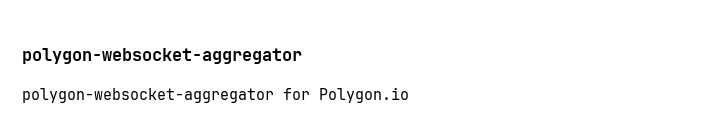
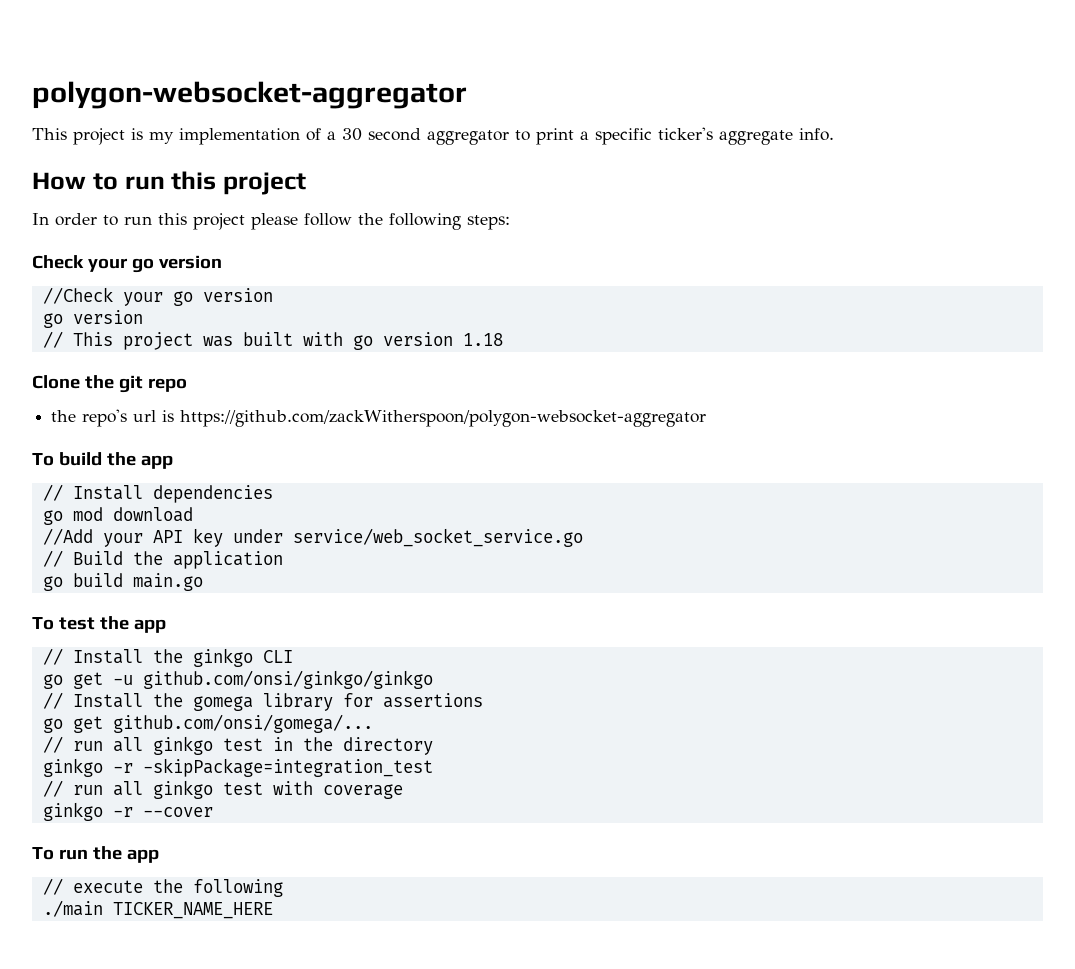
- polygon-websocket-aggregator for Polygon.io
+ This project is my implementation of a 30 second aggregator to print a specific ticker's aggregate info.
+ How to run this project
+ In order to run this project please follow the following steps:
+ Check your go version
+ //Check your go version
+ go version
+ // This project was built with go version 1.18
+ Clone the git repo
+ the repo's url is https://github.com/zackWitherspoon/polygon-websocket-aggregator
+ To build the app
+ // Install dependencies
+ go mod download
+ //Add your API key under service/web_socket_service.go
+ // Build the application
+ go build main.go
+ To test the app
+ // Install the ginkgo CLI
+ go get -u github.com/onsi/ginkgo/ginkgo
+ // Install the gomega library for assertions
+ go get github.com/onsi/gomega/...
+ // run all ginkgo test in the directory
+ ginkgo -r -skipPackage=integration_test
+ // run all ginkgo test with coverage
+ ginkgo -r --cover
+ To run the app
+ // execute the following
+ ./main TICKER_NAME_HERE

